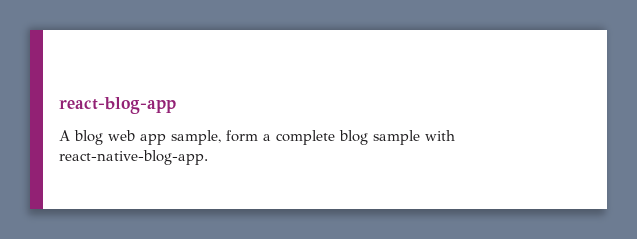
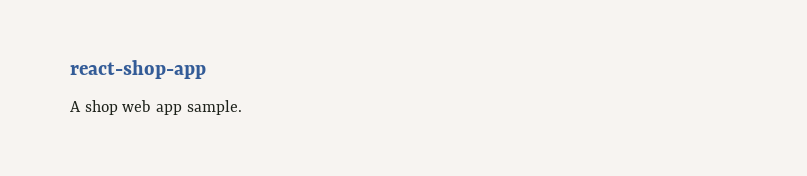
- react-blog-app
+ react-shop-app
- A blog web app sample, form a complete blog sample with react-native-blog-app.
+ A shop web app sample.

